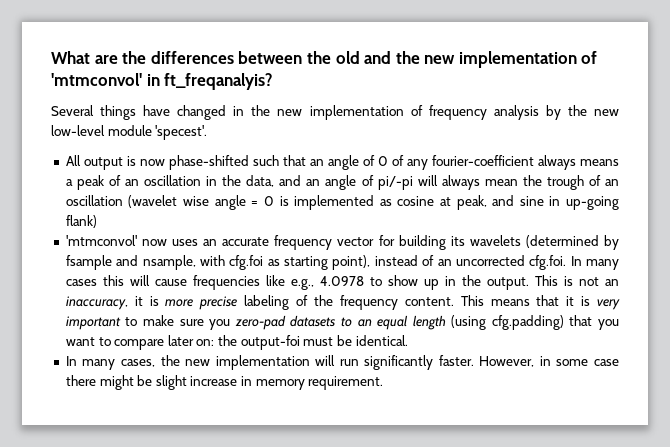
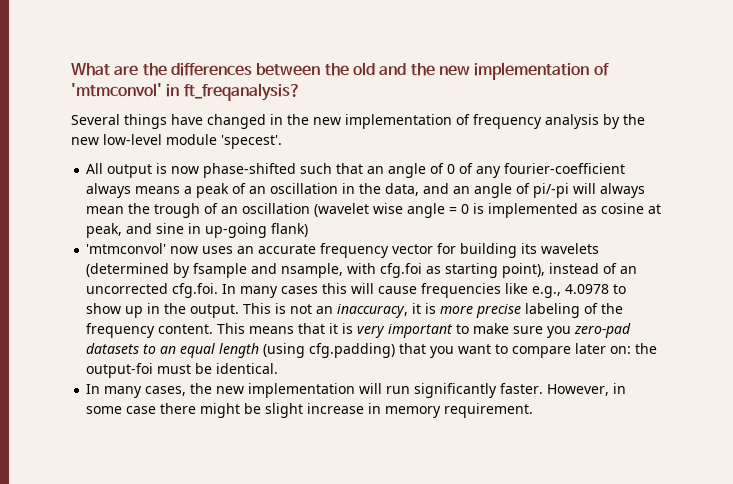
- What are the differences between the old and the new implementation of 'mtmconvol' in ft_freqanalyis?
+ What are the differences between the old and the new implementation of 'mtmconvol' in ft_freqanalysis?

